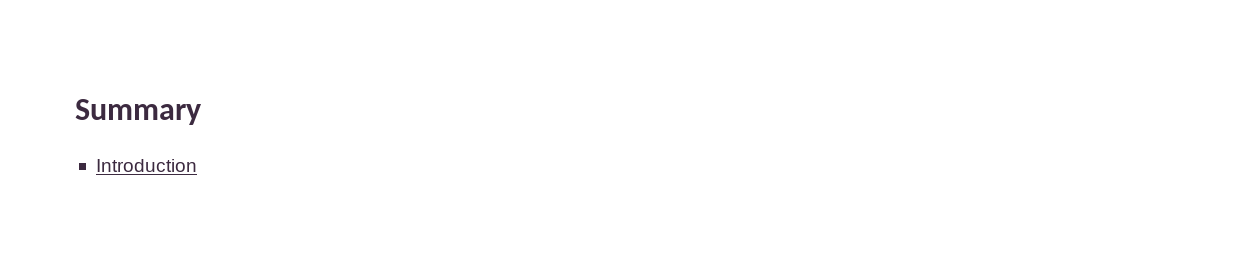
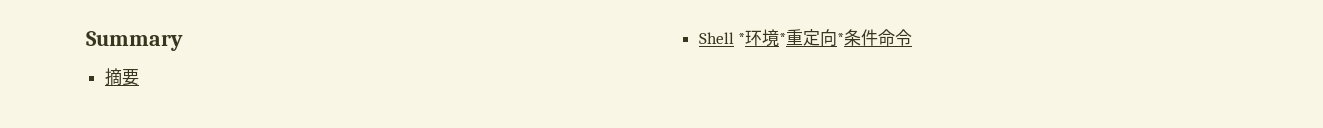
- Introduction
+ 摘要
+ Shell *环境*重定向*条件命令

